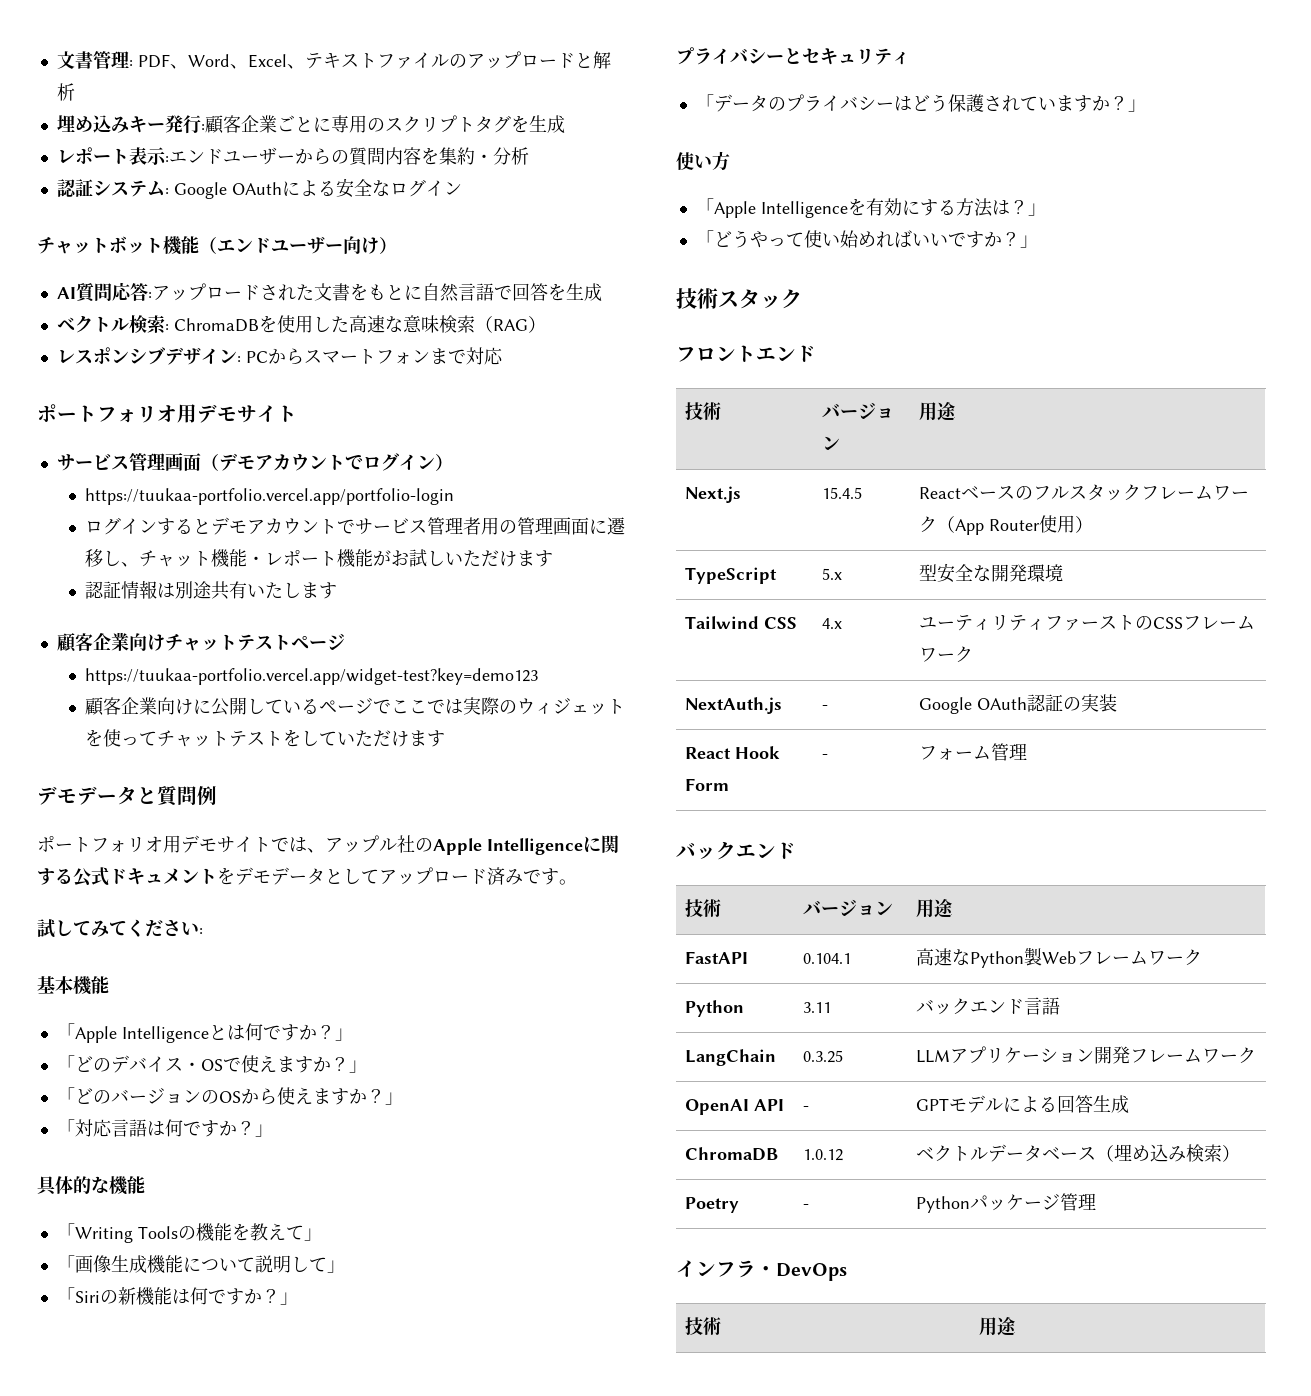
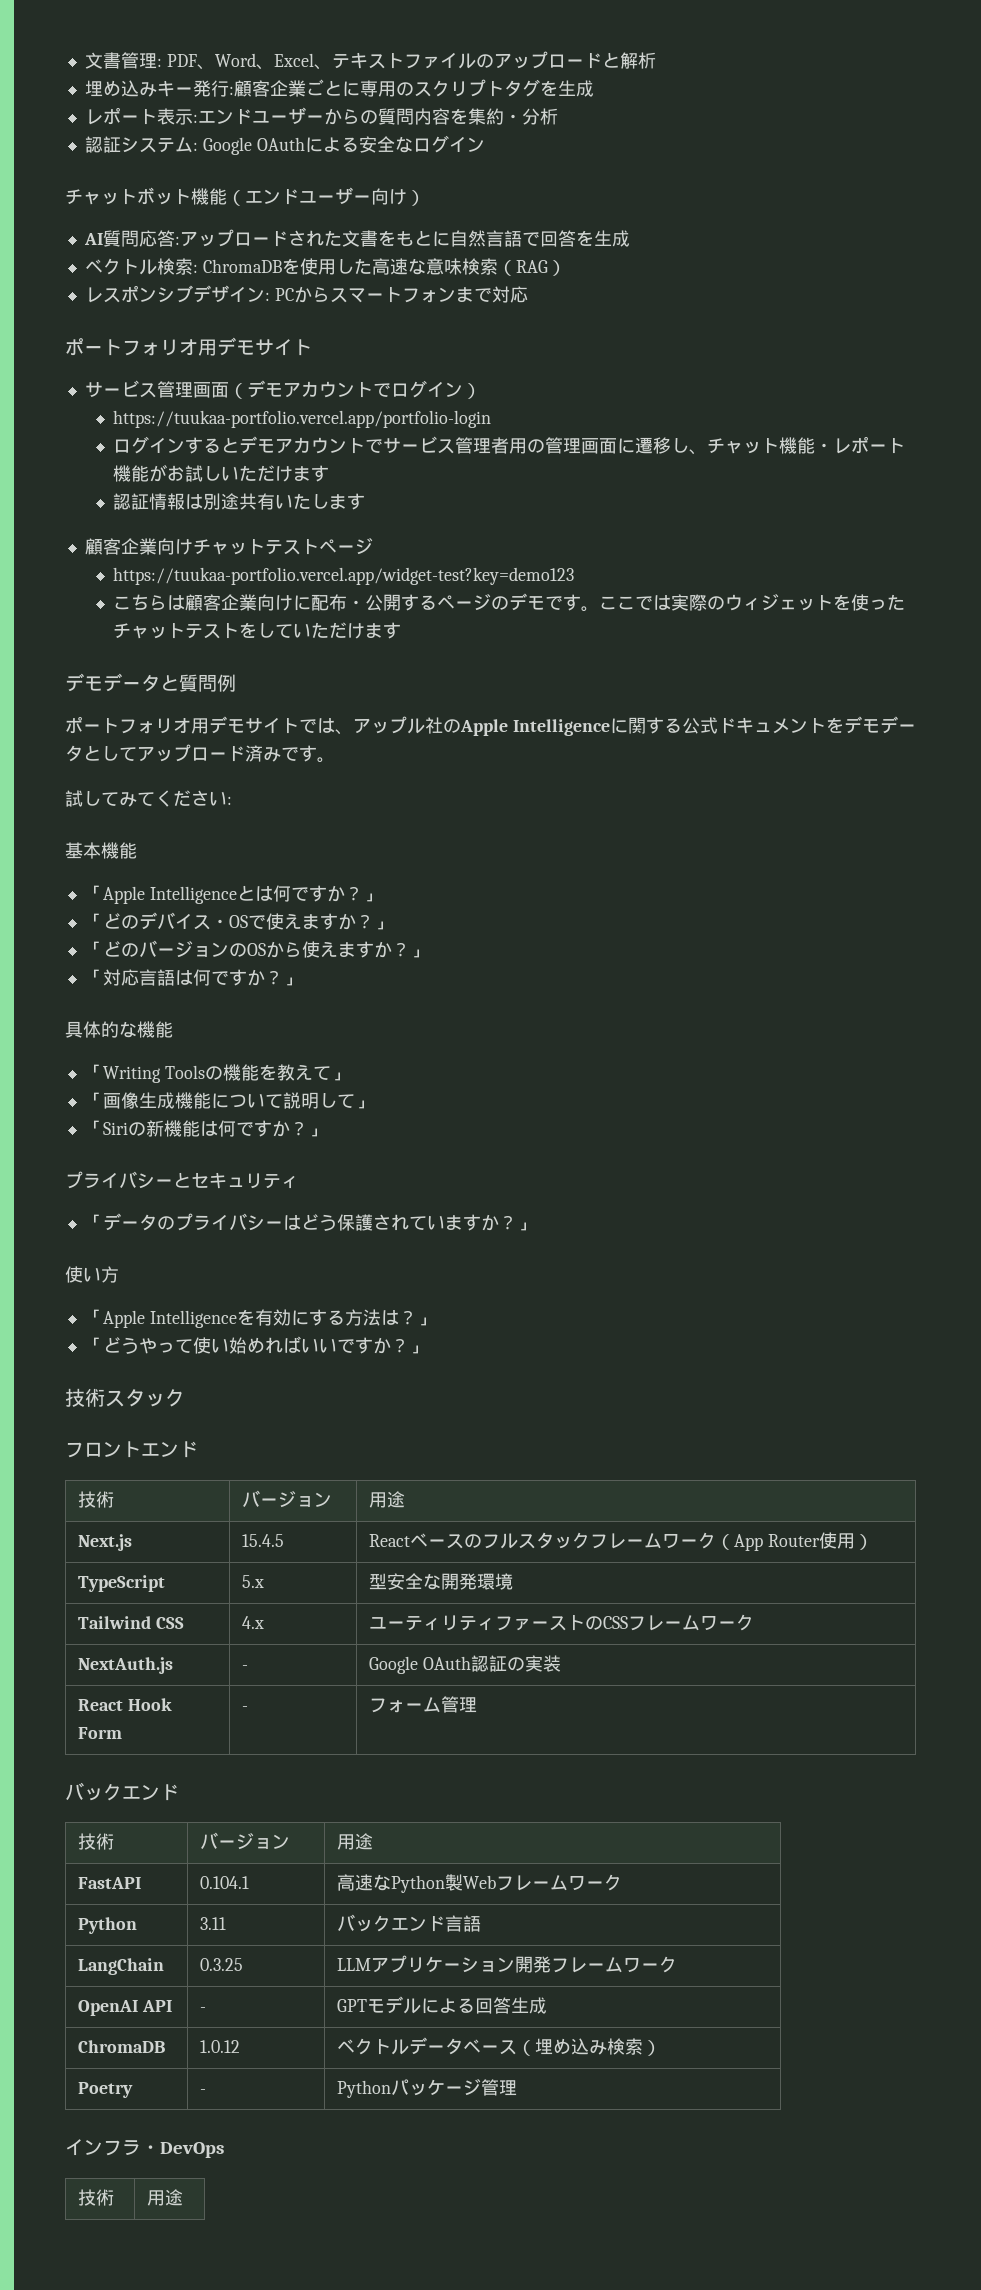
- 顧客企業向けに公開しているページでここでは実際のウィジェットを使ってチャットテストをしていただけます
+ こちらは顧客企業向けに配布・公開するページのデモです。ここでは実際のウィジェットを使ったチャットテストをしていただけます

